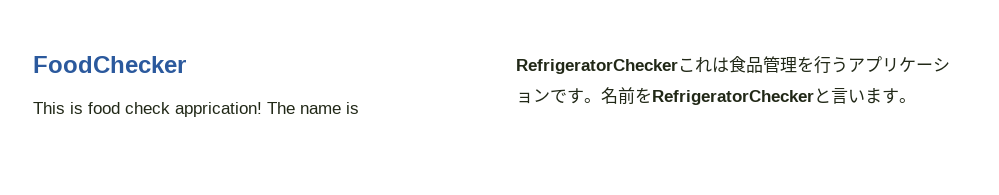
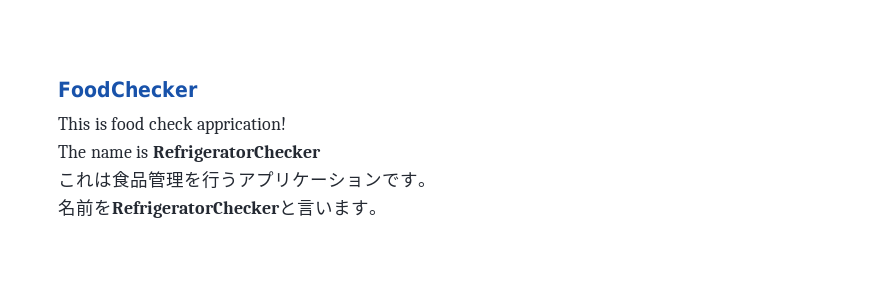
- This is food check apprication! The name is RefrigeratorCheckerこれは食品管理を行うアプリケーションです。名前をRefrigeratorCheckerと言います。
+ This is food check apprication!
+ The name is RefrigeratorChecker
+ これは食品管理を行うアプリケーションです。
+ 名前をRefrigeratorCheckerと言います。

